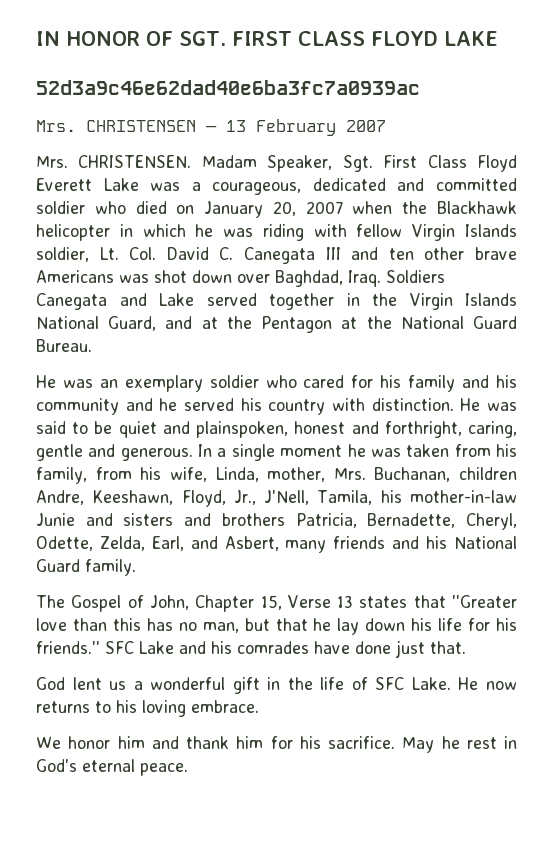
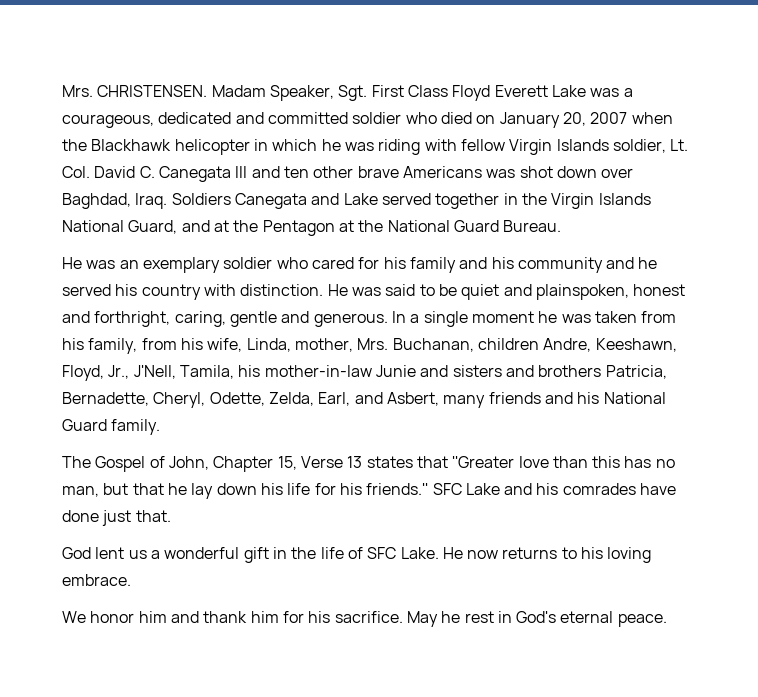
- IN HONOR OF SGT. FIRST CLASS FLOYD LAKE
- 52d3a9c46e62dad40e6ba3fc7a0939ac
- Mrs. CHRISTENSEN — 13 February 2007

